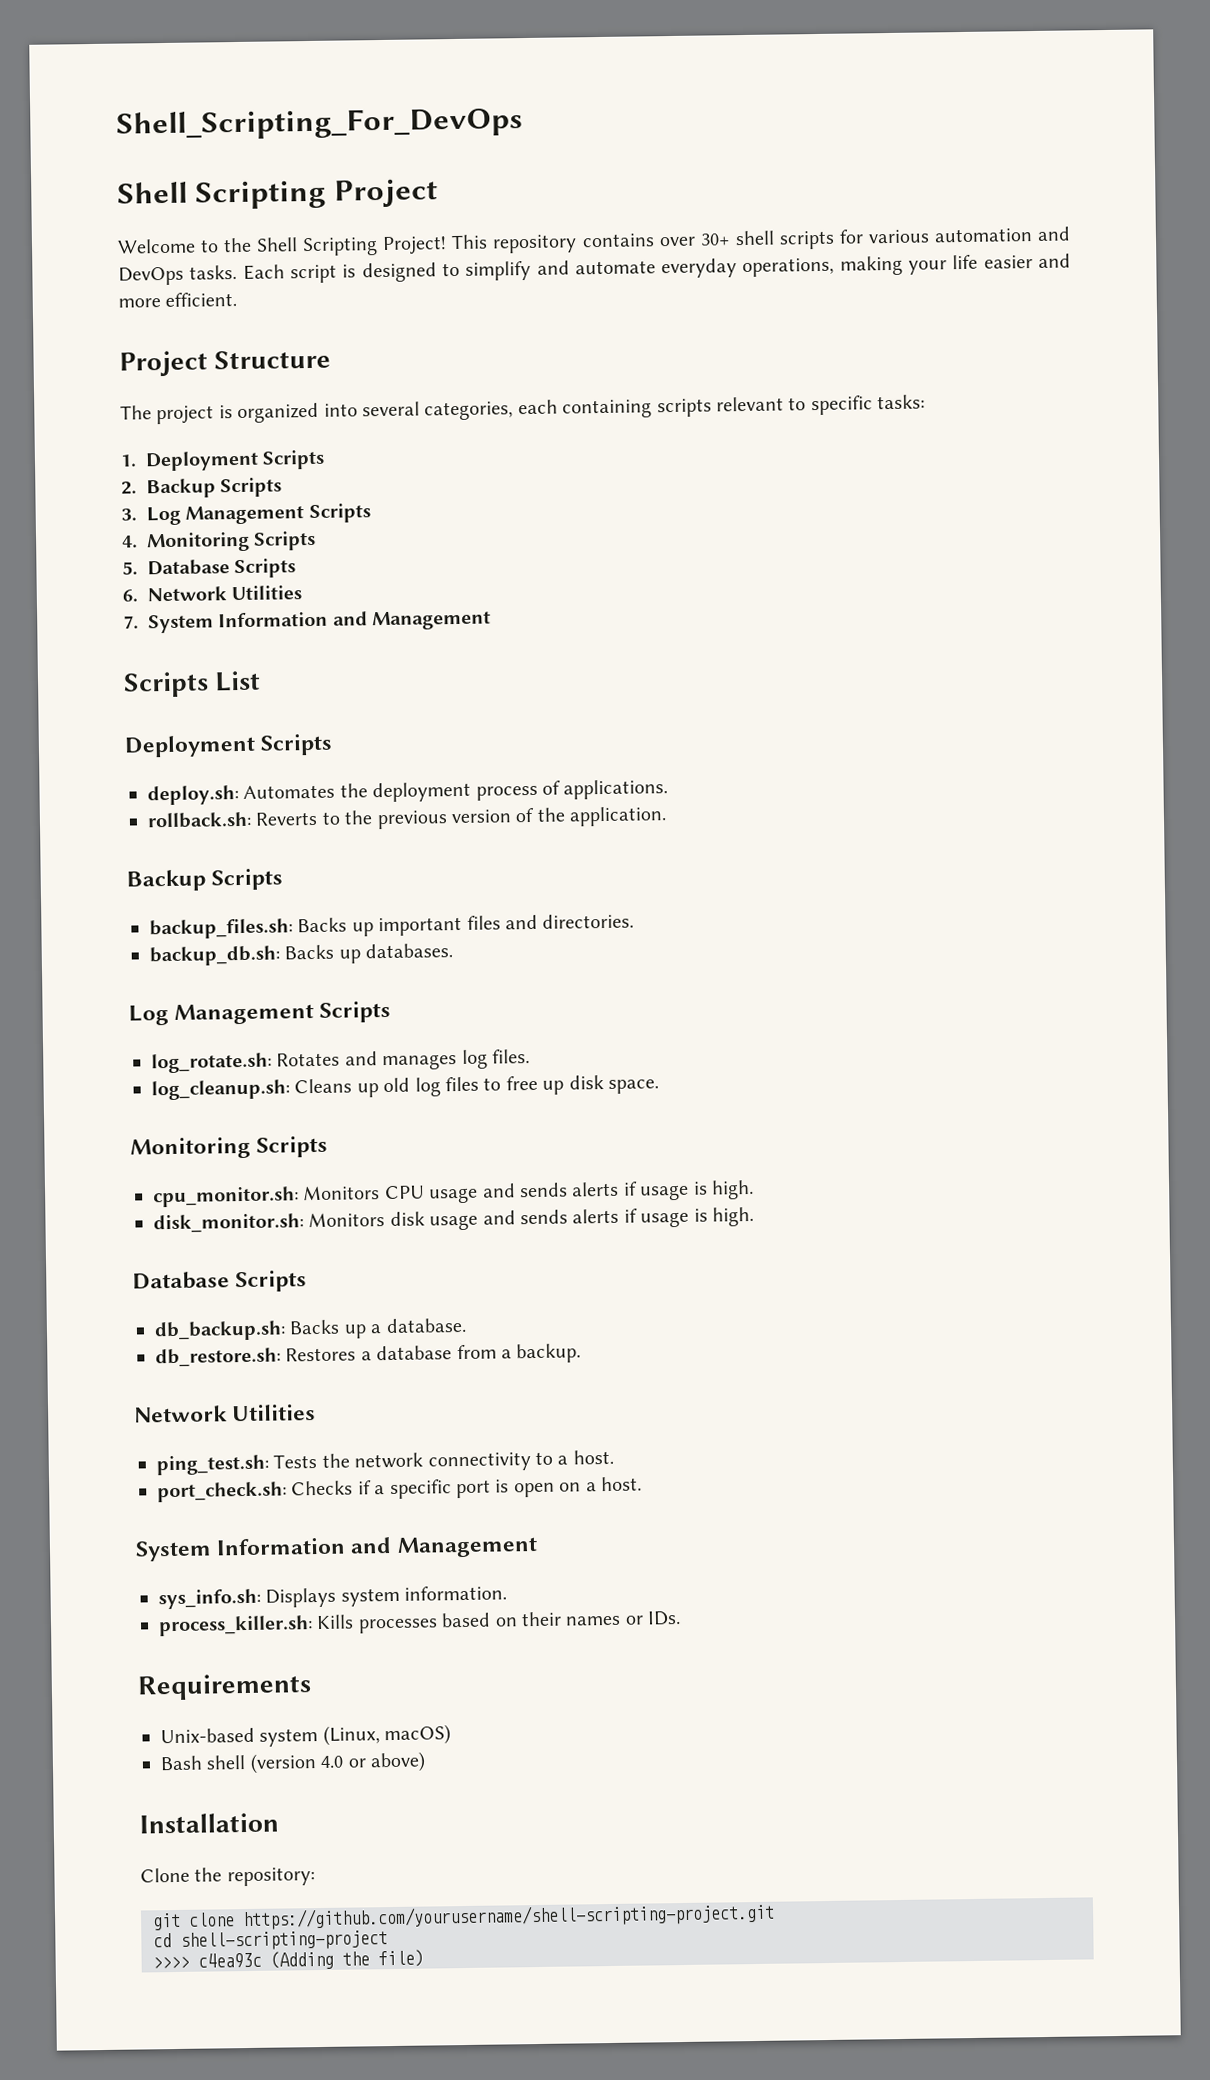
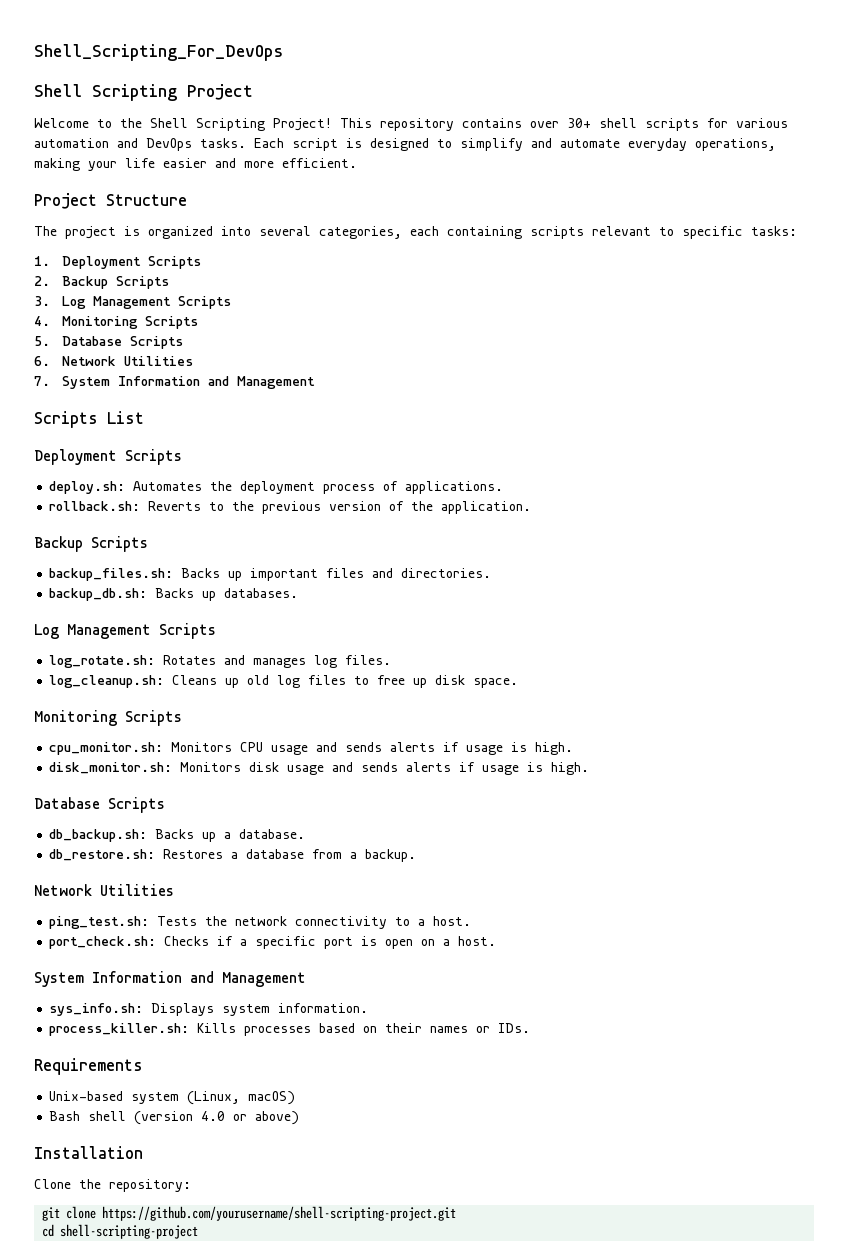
- >>>> c4ea93c (Adding the file)

